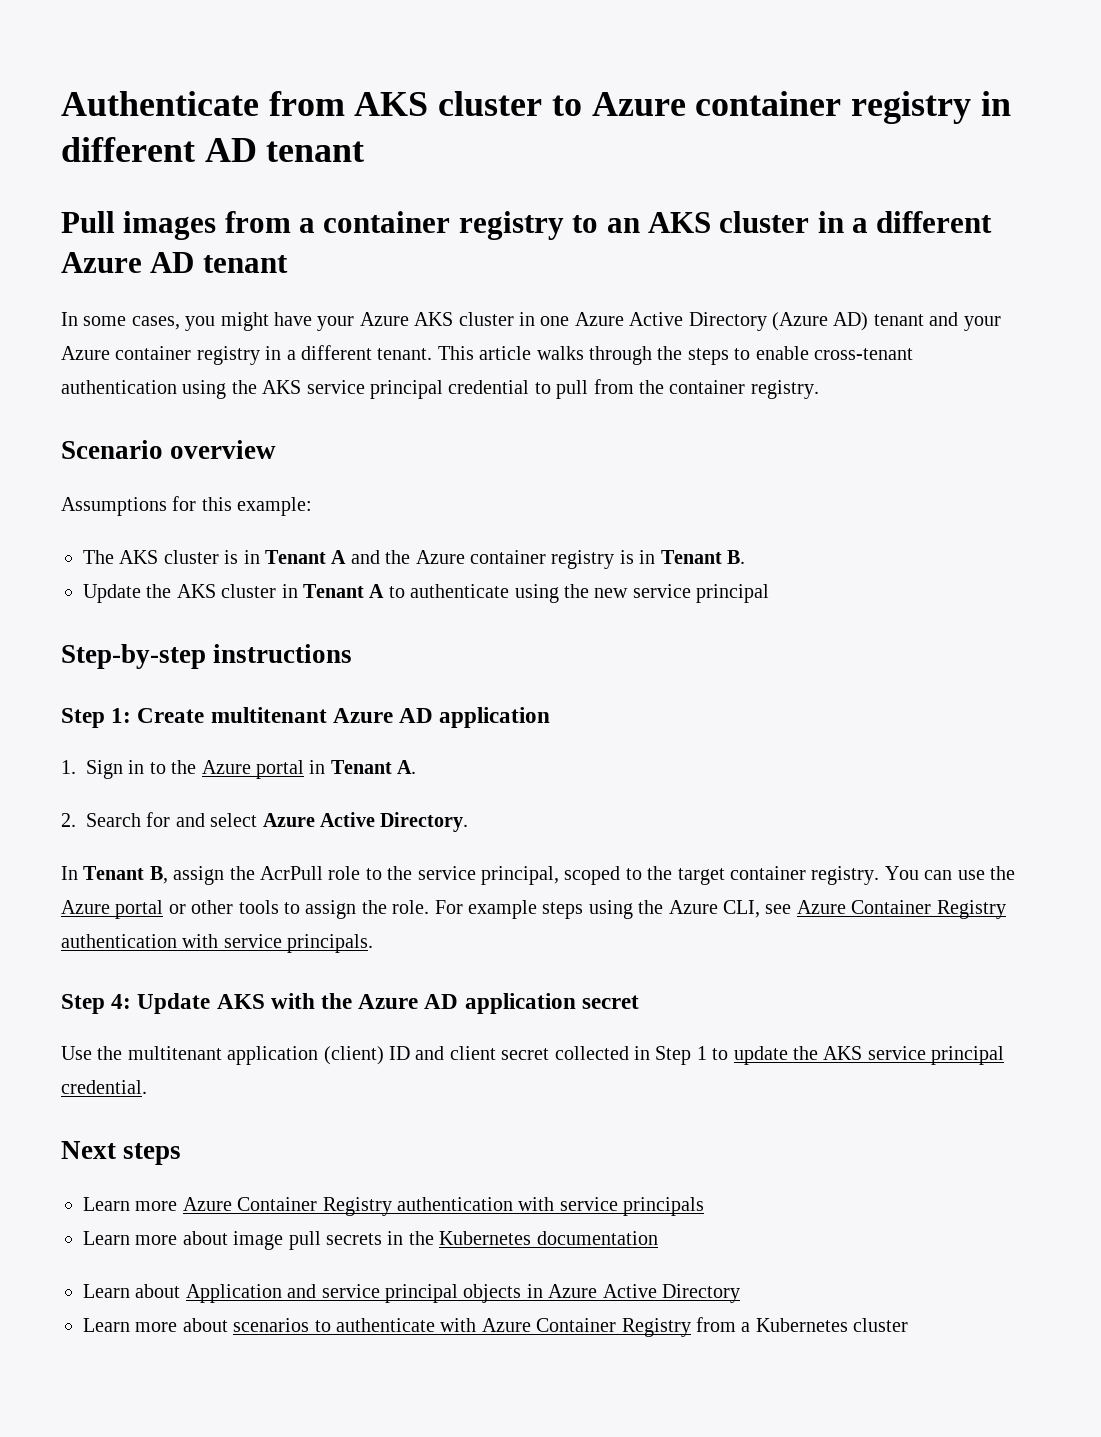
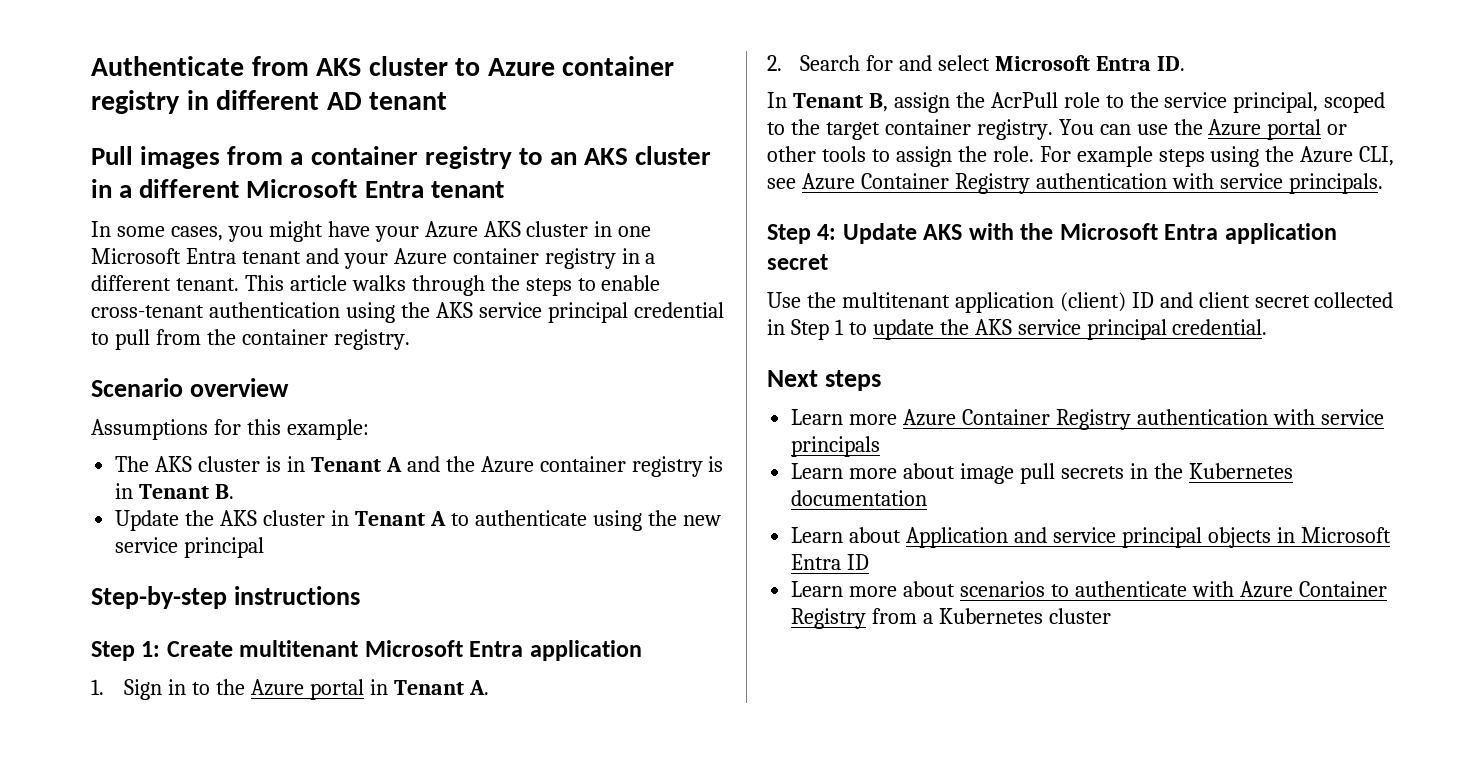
- Pull images from a container registry to an AKS cluster in a different Azure AD tenant
+ Pull images from a container registry to an AKS cluster in a different Microsoft Entra tenant
- In some cases, you might have your Azure AKS cluster in one Azure Active Directory (Azure AD) tenant and your Azure container registry in a different tenant.
+ In some cases, you might have your Azure AKS cluster in one Microsoft Entra tenant and your Azure container registry in a different tenant.
- Step 1: Create multitenant Azure AD application
+ Step 1: Create multitenant Microsoft Entra application
- 2. Search for and select Azure Active Directory.
+ 2. Search for and select Microsoft Entra ID.
- Step 4: Update AKS with the Azure AD application secret
+ Step 4: Update AKS with the Microsoft Entra application secret
- Learn about Application and service principal objects in Azure Active Directory
+ Learn about Application and service principal objects in Microsoft Entra ID

